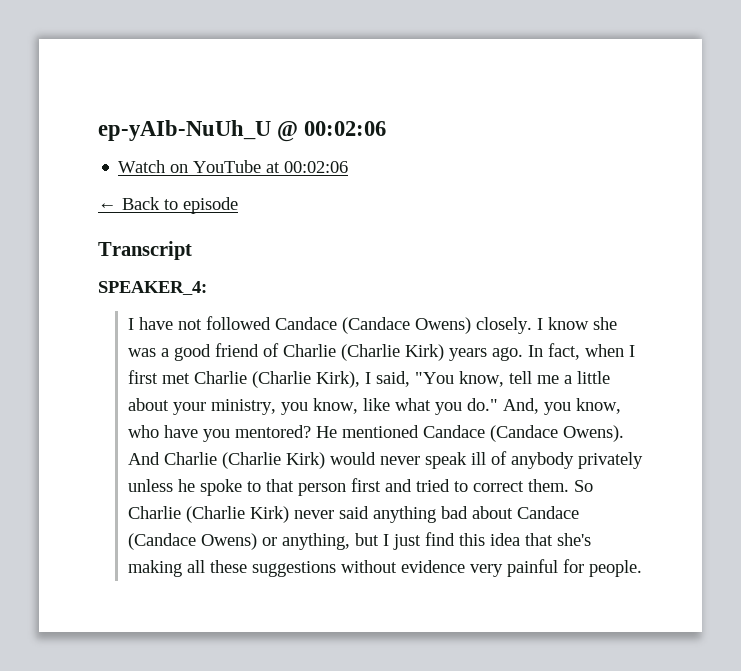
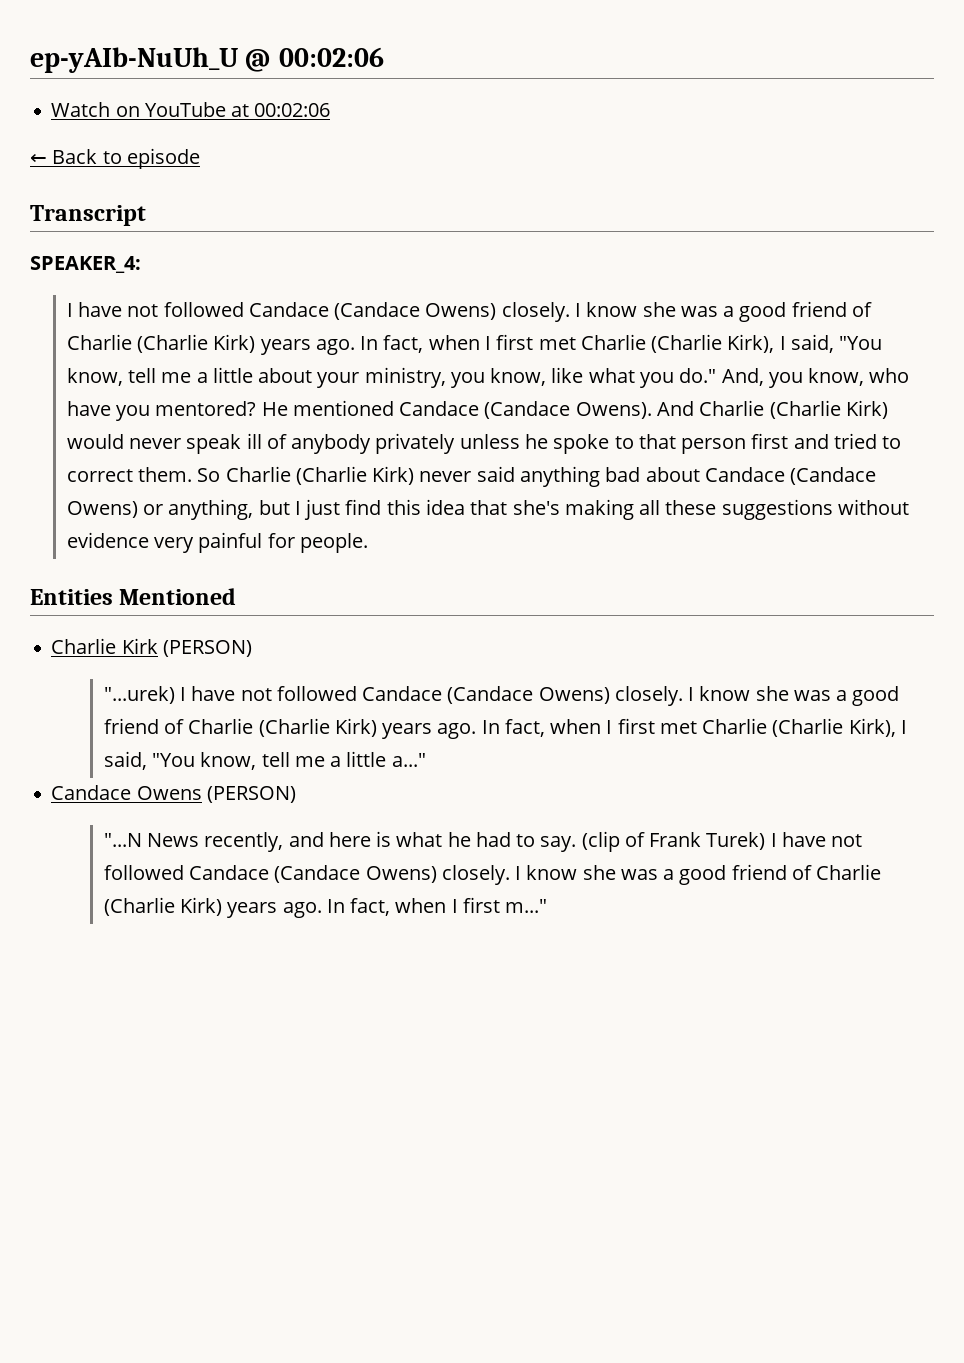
+ Entities Mentioned
+ Charlie Kirk (PERSON)
+ "...urek) I have not followed Candace (Candace Owens) closely. I know she was a good friend of Charlie (Charlie Kirk) years ago. In fact, when I first met Charlie (Charlie Kirk), I said, "You know, tell me a little a..."
+ Candace Owens (PERSON)
+ "...N News recently, and here is what he had to say. (clip of Frank Turek) I have not followed Candace (Candace Owens) closely. I know she was a good friend of Charlie (Charlie Kirk) years ago. In fact, when I first m..."

